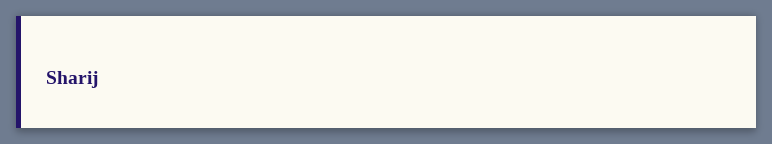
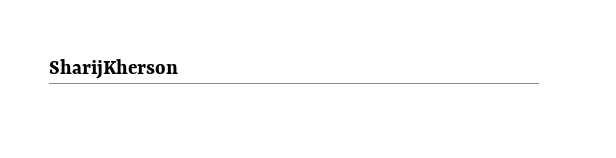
- Sharij
+ SharijKherson

